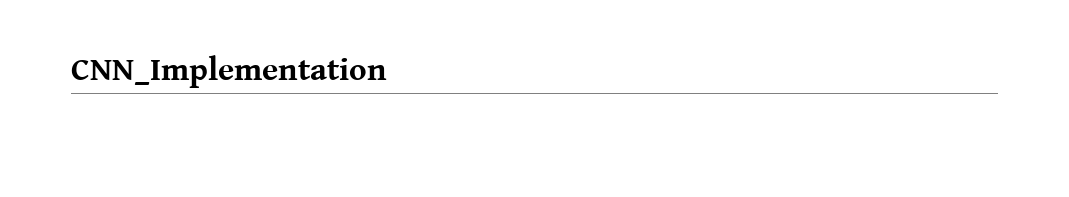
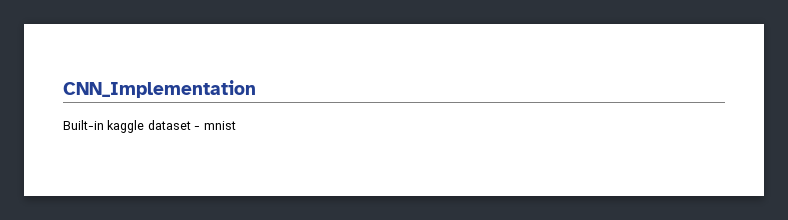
+ Built-in kaggle dataset - mnist

